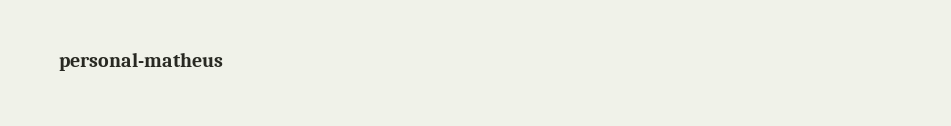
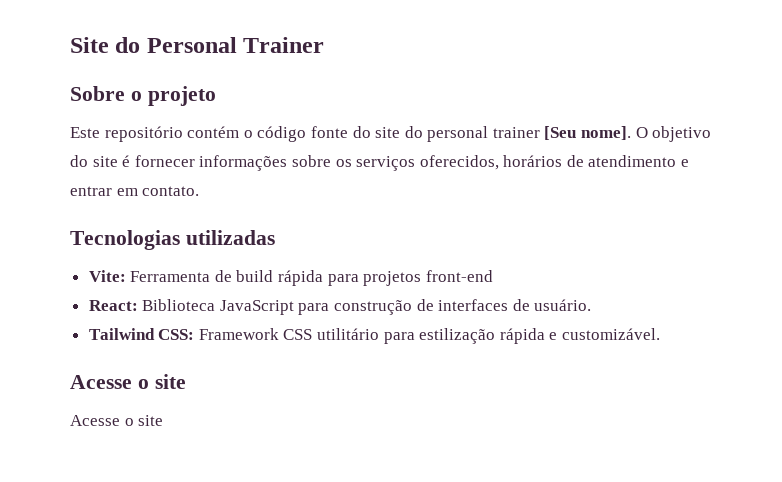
- personal-matheus
+ Site do Personal Trainer
+ Sobre o projeto
+ Este repositório contém o código fonte do site do personal trainer [Seu nome]. O objetivo do site é fornecer informações sobre os serviços oferecidos, horários de atendimento e entrar em contato.
+ Tecnologias utilizadas
+ Vite: Ferramenta de build rápida para projetos front-end
+ React: Biblioteca JavaScript para construção de interfaces de usuário.
+ Tailwind CSS: Framework CSS utilitário para estilização rápida e customizável.
+ Acesse o site
+ Acesse o site

